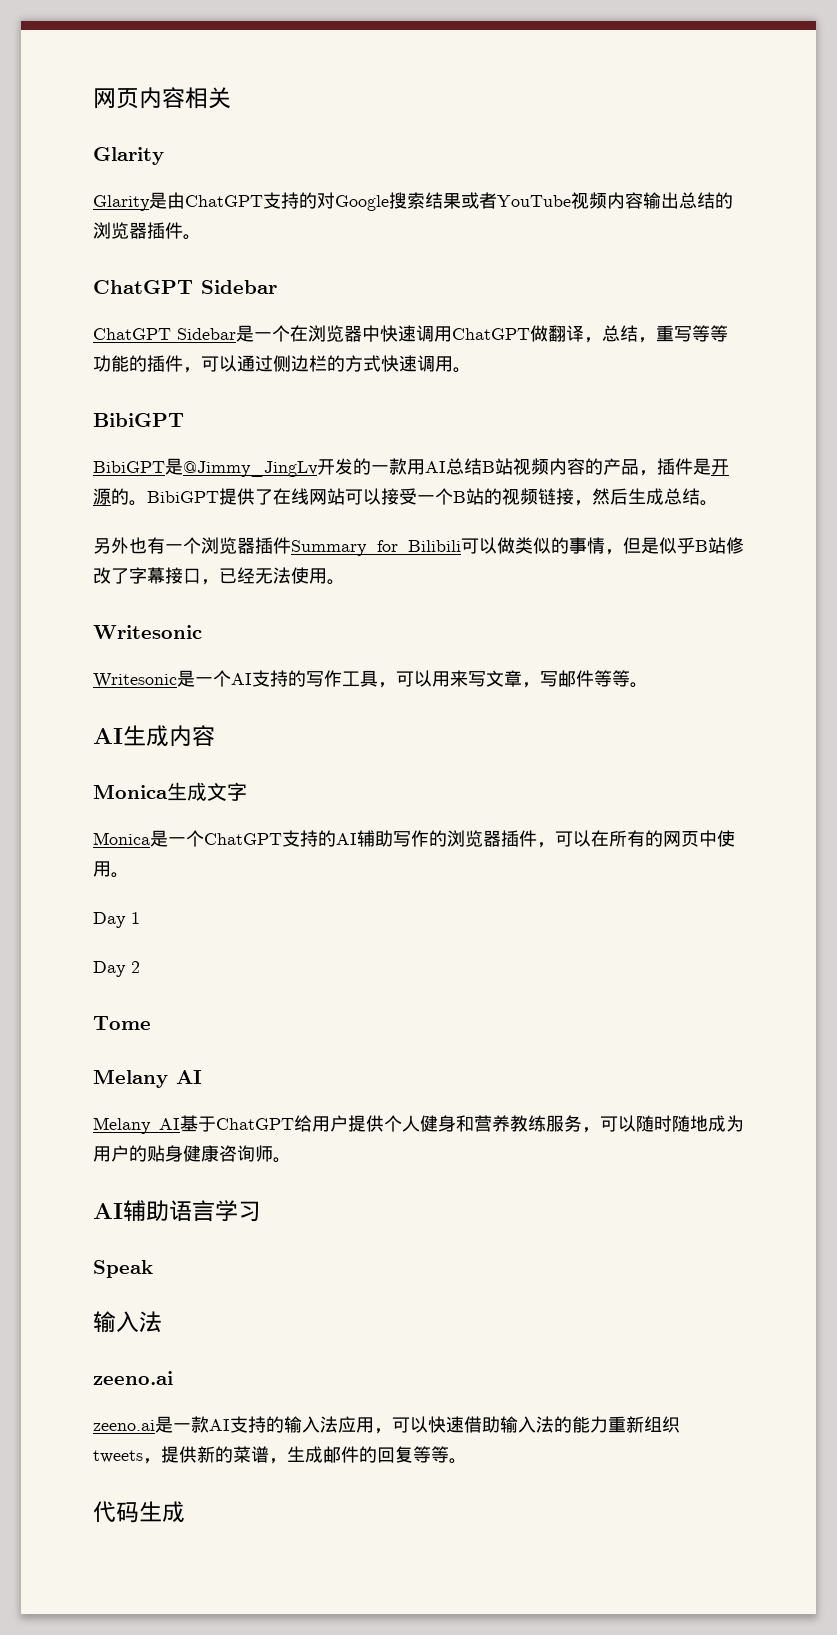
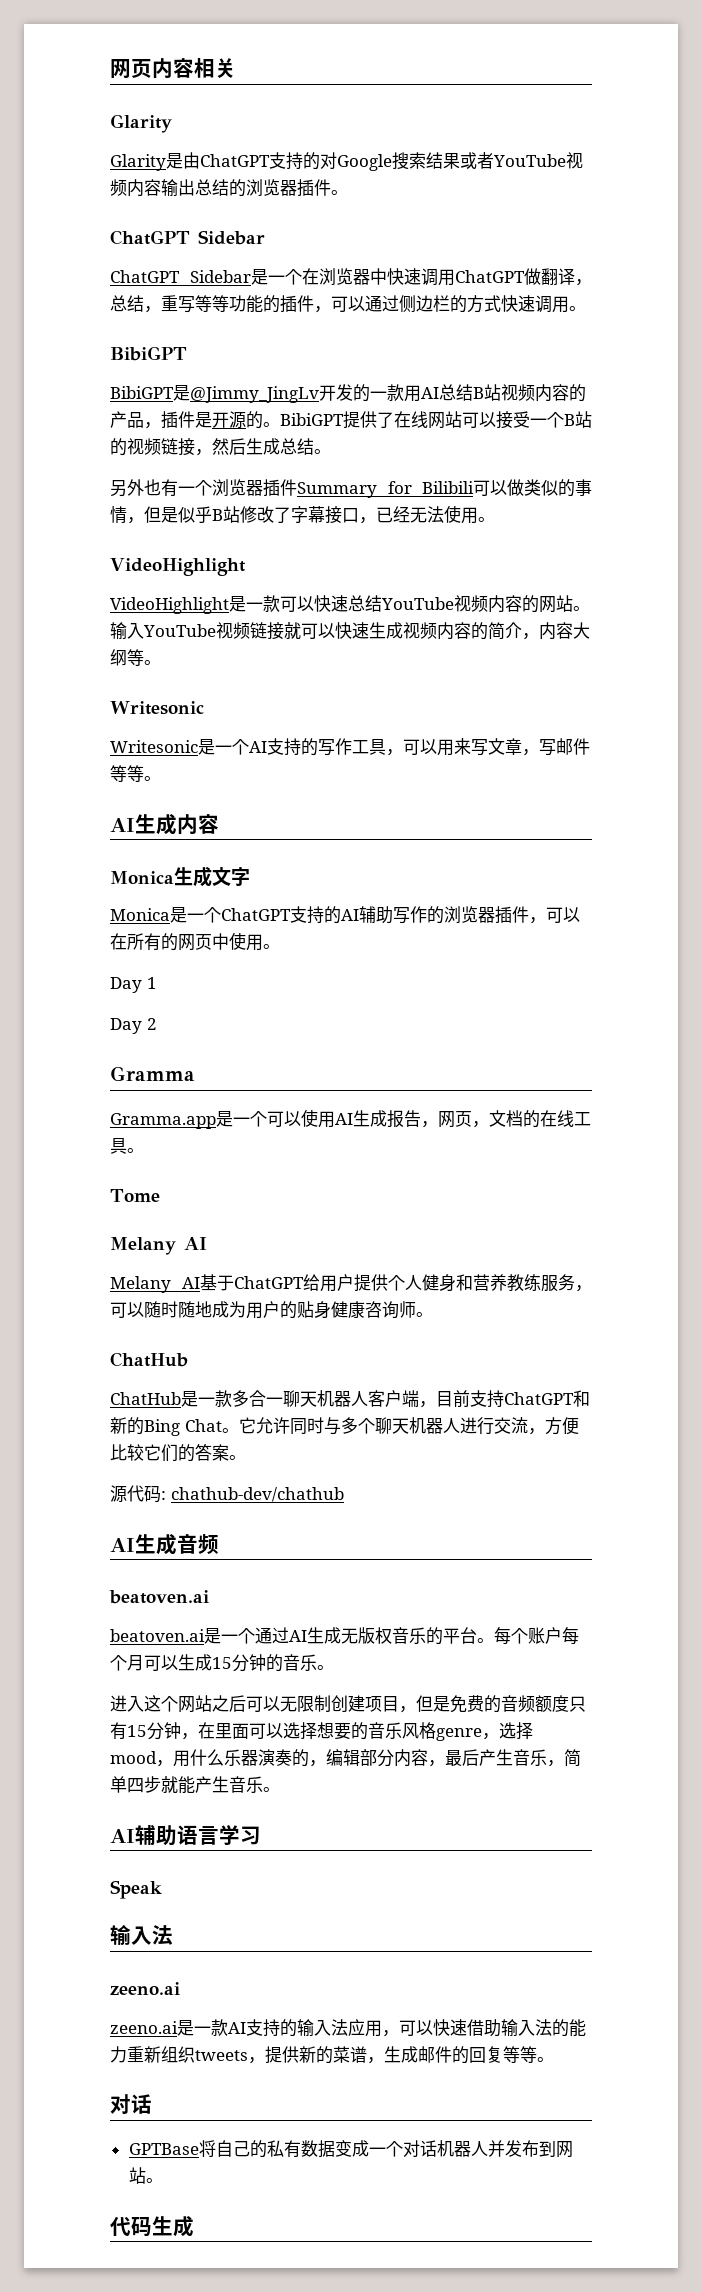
  另外也有一个浏览器插件Summary for Bilibili可以做类似的事情，但是似乎B站修改了字幕接口，已经无法使用。
+ VideoHighlight
+ VideoHighlight是一款可以快速总结YouTube视频内容的网站。输入YouTube视频链接就可以快速生成视频内容的简介，内容大纲等。
+ Gramma
+ Gramma.app是一个可以使用AI生成报告，网页，文档的在线工具。
  Melany AI基于ChatGPT给用户提供个人健身和营养教练服务，可以随时随地成为用户的贴身健康咨询师。
+ ChatHub
+ ChatHub是一款多合一聊天机器人客户端，目前支持ChatGPT和新的Bing Chat。它允许同时与多个聊天机器人进行交流，方便比较它们的答案。
+ 源代码: chathub-dev/chathub
+ AI生成音频
+ beatoven.ai
+ beatoven.ai是一个通过AI生成无版权音乐的平台。每个账户每个月可以生成15分钟的音乐。
+ 进入这个网站之后可以无限制创建项目，但是免费的音频额度只有15分钟，在里面可以选择想要的音乐风格genre，选择mood，用什么乐器演奏的，编辑部分内容，最后产生音乐，简单四步就能产生音乐。
  zeeno.ai是一款AI支持的输入法应用，可以快速借助输入法的能力重新组织tweets，提供新的菜谱，生成邮件的回复等等。
+ 对话
+ GPTBase将自己的私有数据变成一个对话机器人并发布到网站。

